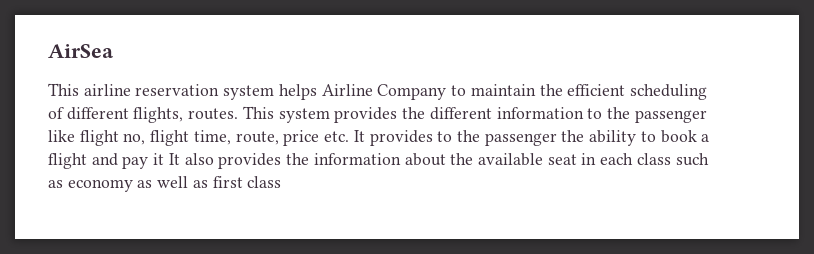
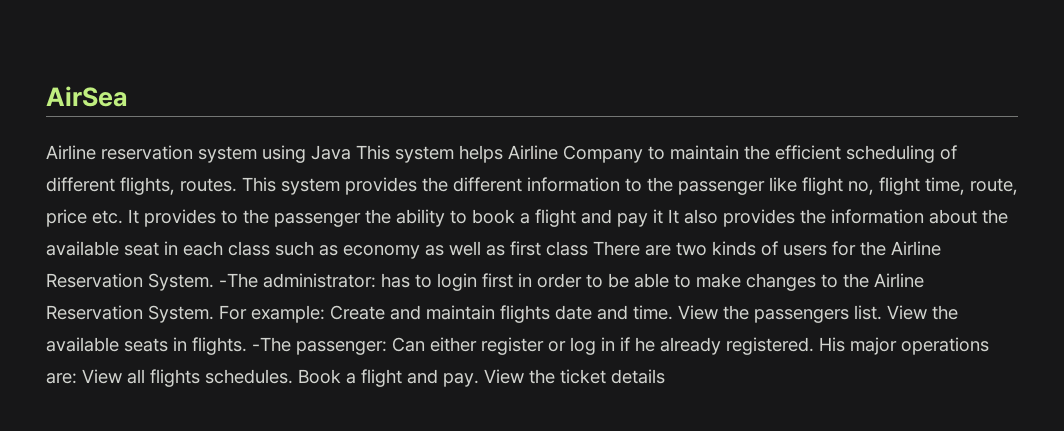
- This airline reservation system helps Airline Company to maintain the efficient scheduling of different flights, routes.
+ Airline reservation system using Java This system helps Airline Company to maintain the efficient scheduling of different flights, routes.
- This system provides the different information to the passenger like flight no, flight time, route, price etc. It provides to the passenger the ability to book a flight and pay it It also provides the information about the available seat in each class such as economy as well as first class
+ This system provides the different information to the passenger like flight no, flight time, route, price etc. It provides to the passenger the ability to book a flight and pay it It also provides the information about the available seat in each class such as economy as well as first class There are two kinds of users for the Airline Reservation System. -The administrator: has to login first in order to be able to make changes to the Airline Reservation System. For example: Create and maintain flights date and time. View the passengers list. View the available seats in flights. -The passenger: Can either register or log in if he already registered. His major operations are: View all flights schedules. Book a flight and pay. View the ticket details

